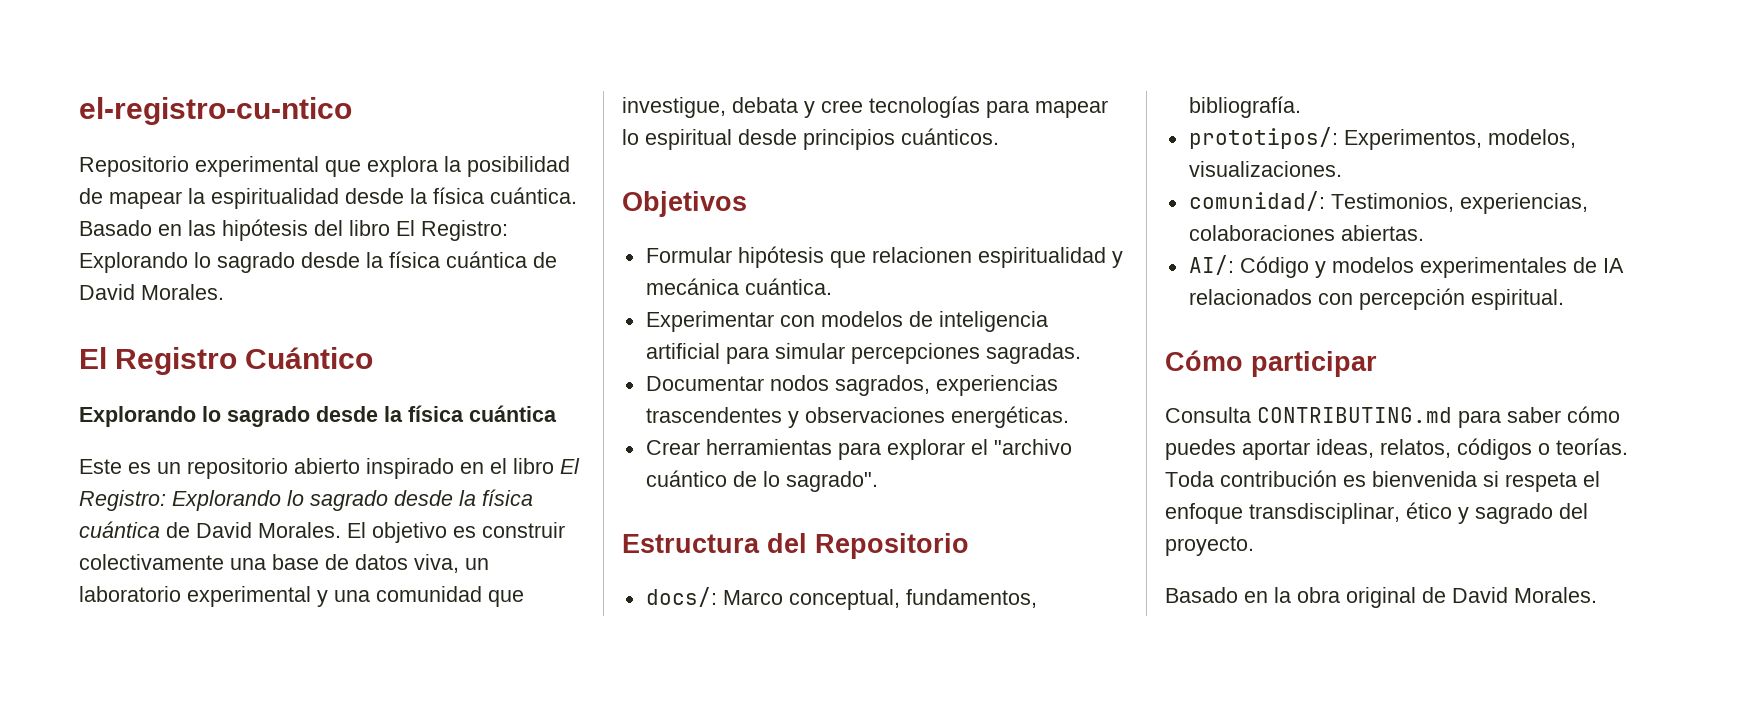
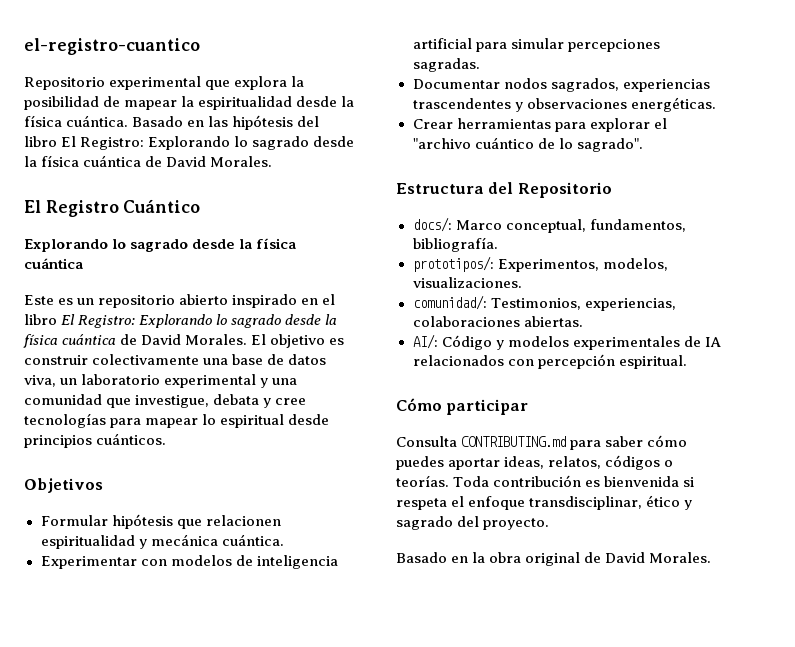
- el-registro-cu-ntico
+ el-registro-cuantico

